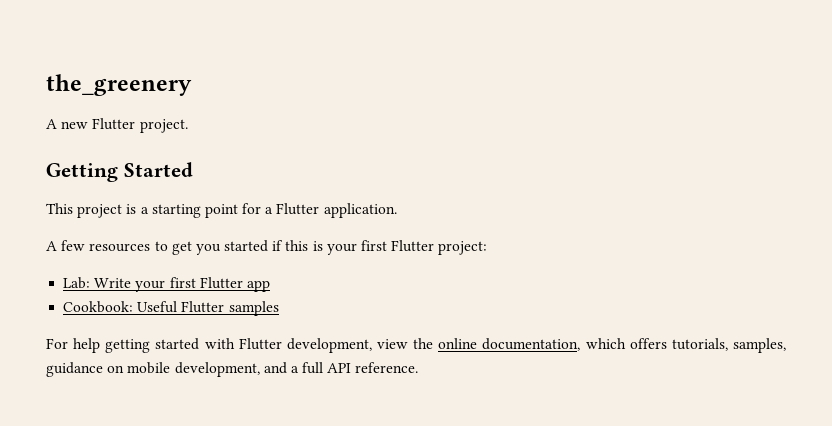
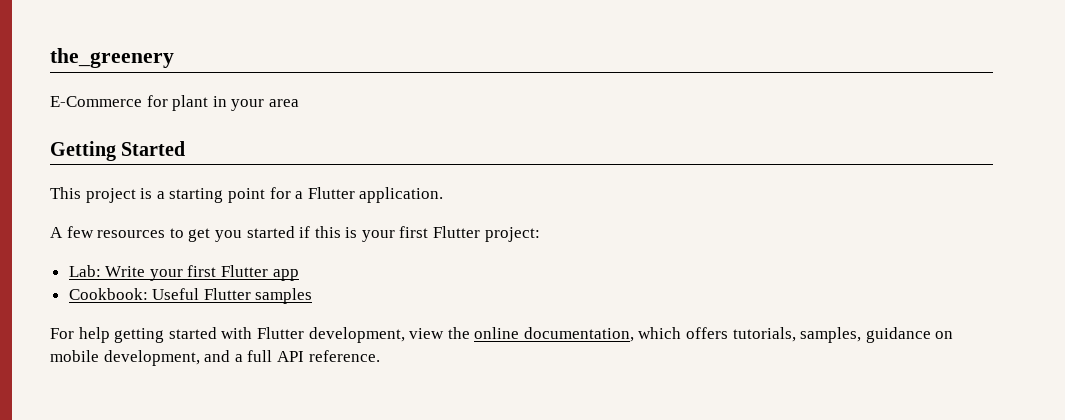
- A new Flutter project.
+ E-Commerce for plant in your area

